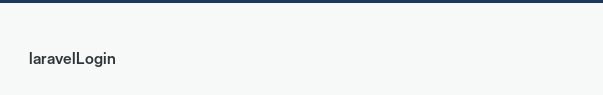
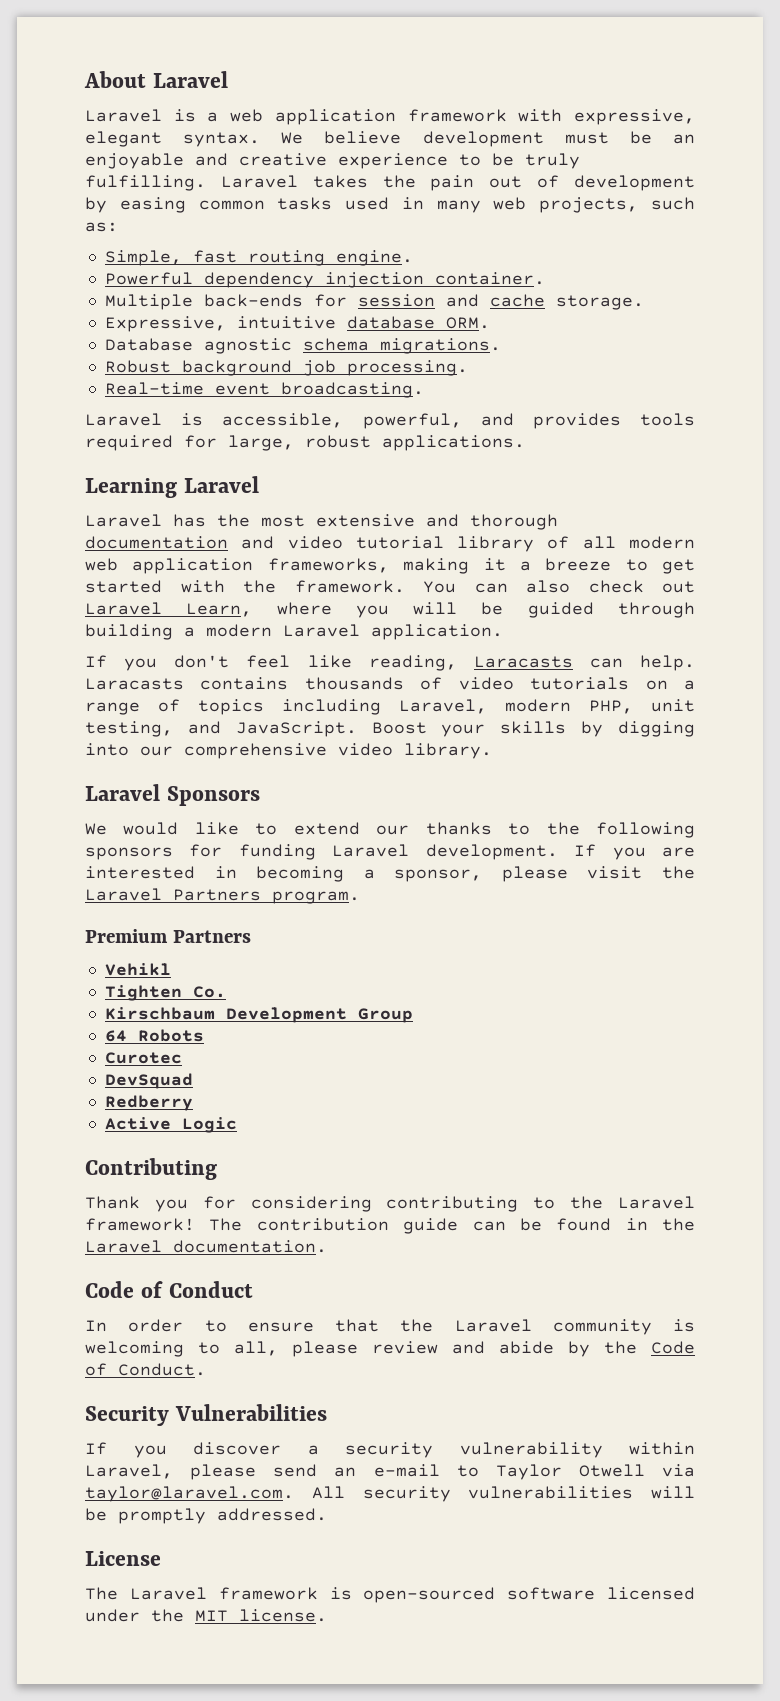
- laravelLogin
+ About Laravel
+ Laravel is a web application framework with expressive, elegant syntax. We believe development must be an enjoyable and creative experience to be truly fulfilling. Laravel takes the pain out of development by easing common tasks used in many web projects, such as:
+ Simple, fast routing engine.
+ Powerful dependency injection container.
+ Multiple back-ends for session and cache storage.
+ Expressive, intuitive database ORM.
+ Database agnostic schema migrations.
+ Robust background job processing.
+ Real-time event broadcasting.
+ Laravel is accessible, powerful, and provides tools required for large, robust applications.
+ Learning Laravel
+ Laravel has the most extensive and thorough documentation and video tutorial library of all modern web application frameworks, making it a breeze to get started with the framework. You can also check out Laravel Learn, where you will be guided through building a modern Laravel application.
+ If you don't feel like reading, Laracasts can help. Laracasts contains thousands of video tutorials on a range of topics including Laravel, modern PHP, unit testing, and JavaScript. Boost your skills by digging into our comprehensive video library.
+ Laravel Sponsors
+ We would like to extend our thanks to the following sponsors for funding Laravel development. If you are interested in becoming a sponsor, please visit the Laravel Partners program.
+ Premium Partners
+ Vehikl
+ Tighten Co.
+ Kirschbaum Development Group
+ 64 Robots
+ Curotec
+ DevSquad
+ Redberry
+ Active Logic
+ Contributing
+ Thank you for considering contributing to the Laravel framework! The contribution guide can be found in the Laravel documentation.
+ Code of Conduct
+ In order to ensure that the Laravel community is welcoming to all, please review and abide by the Code of Conduct.
+ Security Vulnerabilities
+ If you discover a security vulnerability within Laravel, please send an e-mail to Taylor Otwell via taylor@laravel.com. All security vulnerabilities will be promptly addressed.
+ License
+ The Laravel framework is open-sourced software licensed under the MIT license.

